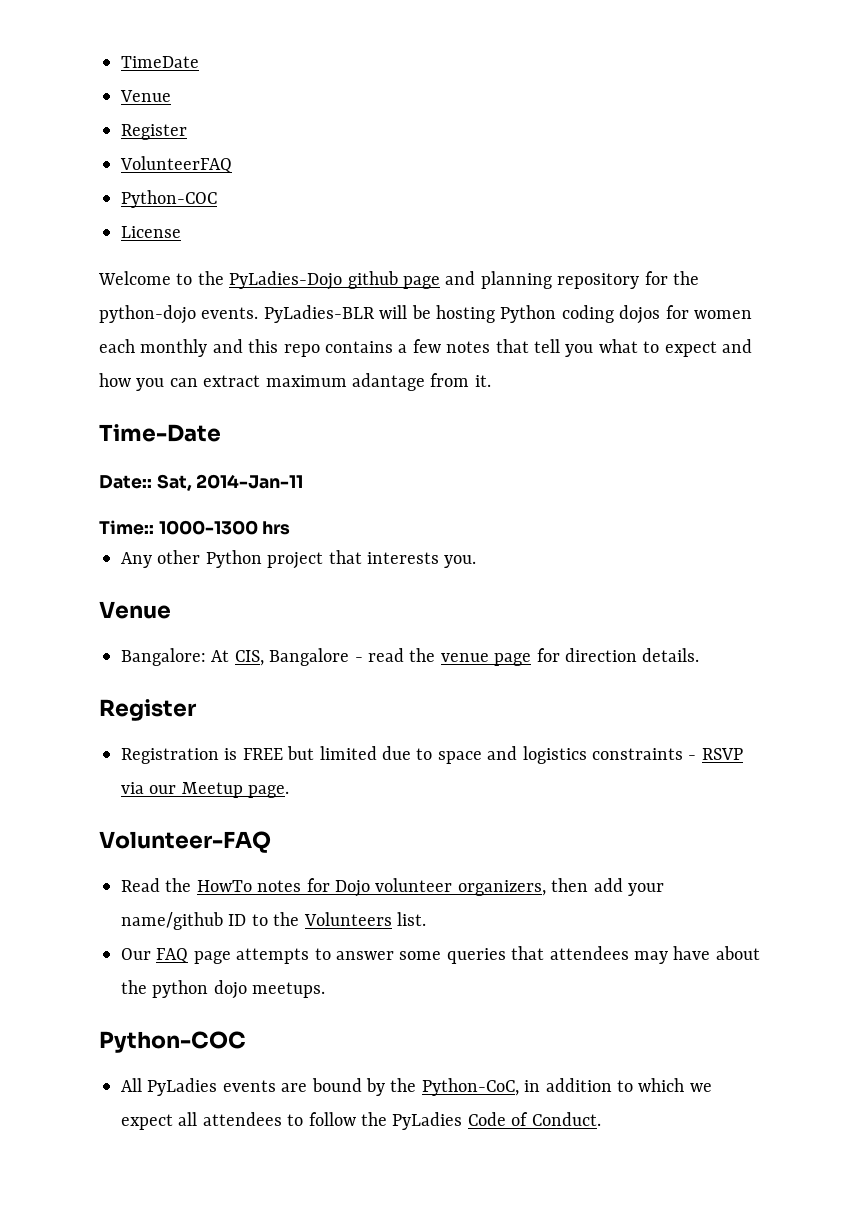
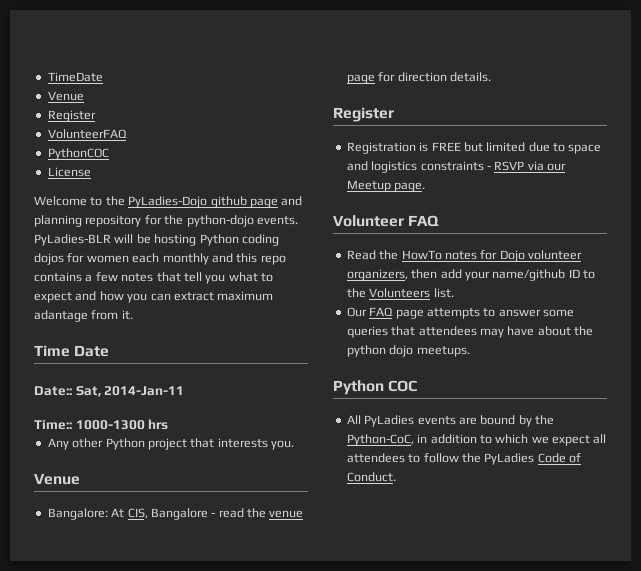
  VolunteerFAQ
- Python-COC
+ PythonCOC
- Time-Date
+ Time Date
- Volunteer-FAQ
+ Volunteer FAQ
  Our FAQ page attempts to answer some queries that attendees may have about the python dojo meetups.
- Python-COC
+ Python COC

